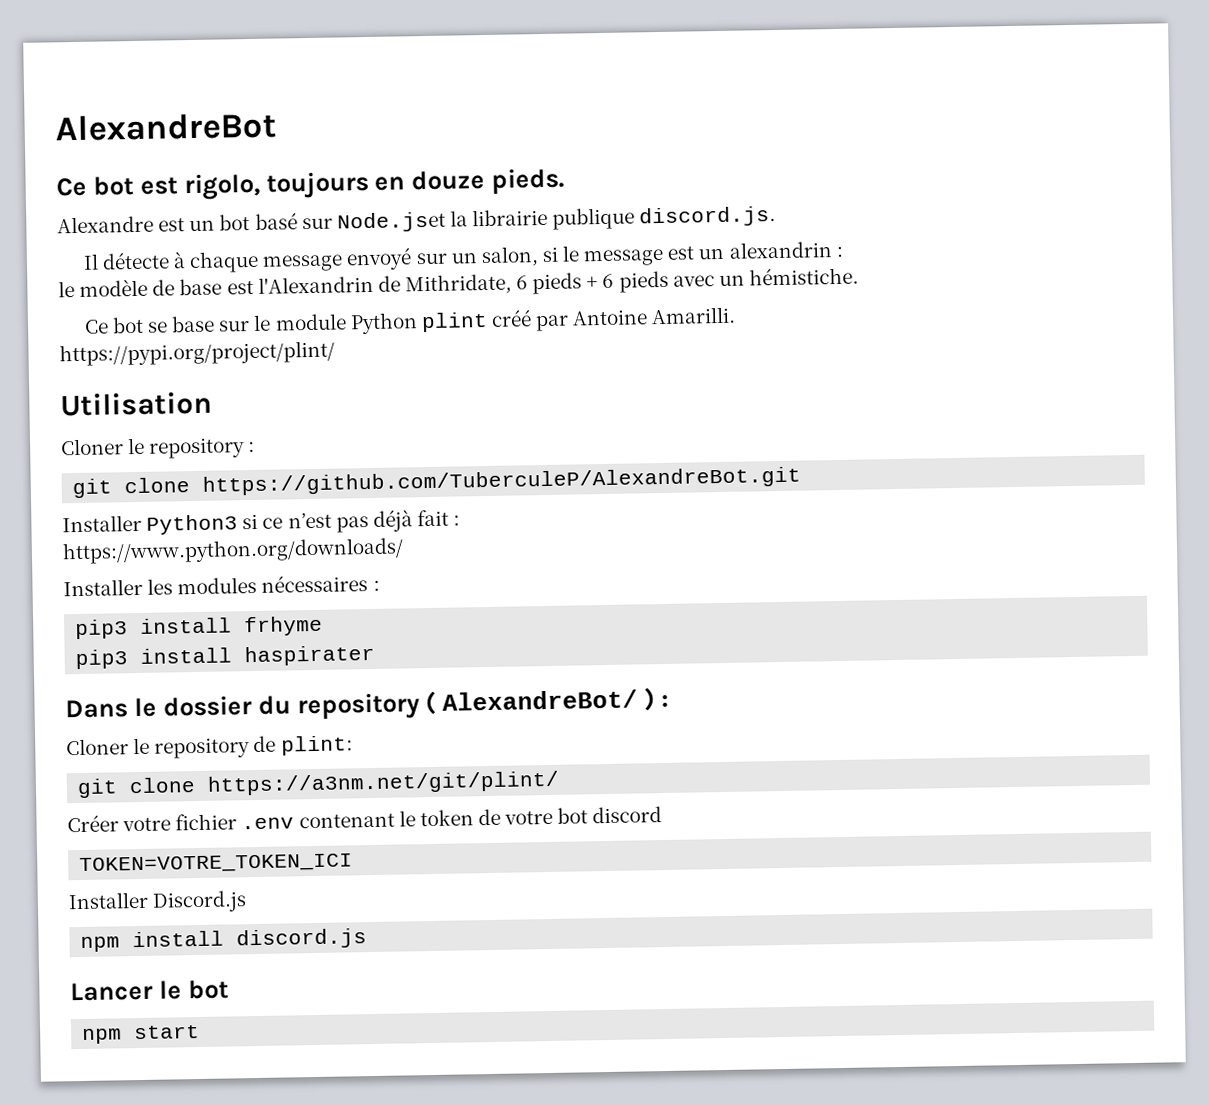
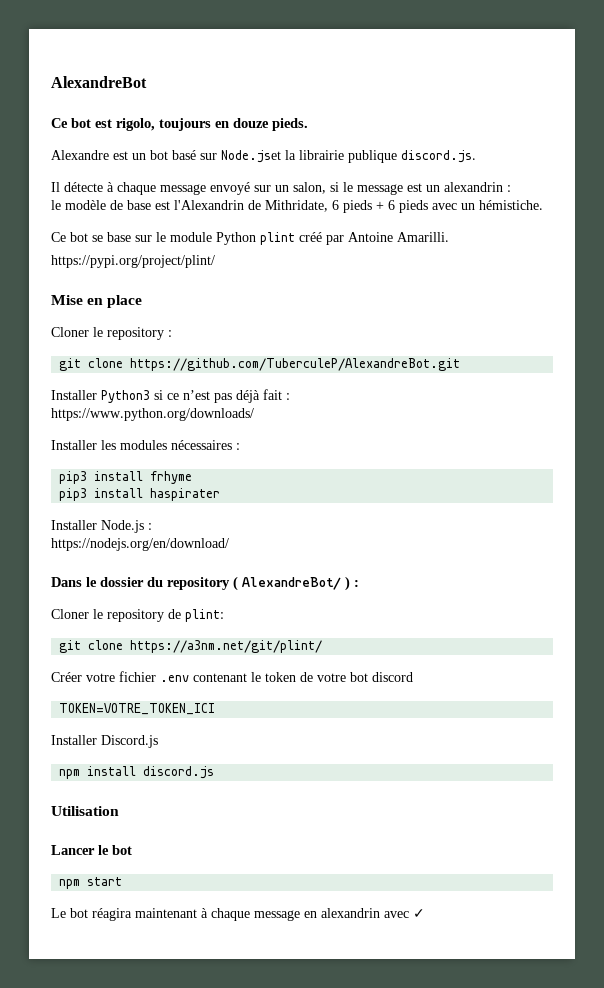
- Utilisation
+ Mise en place
+ Installer Node.js :
+ https://nodejs.org/en/download/
+ Utilisation
+ Le bot réagira maintenant à chaque message en alexandrin avec ✓

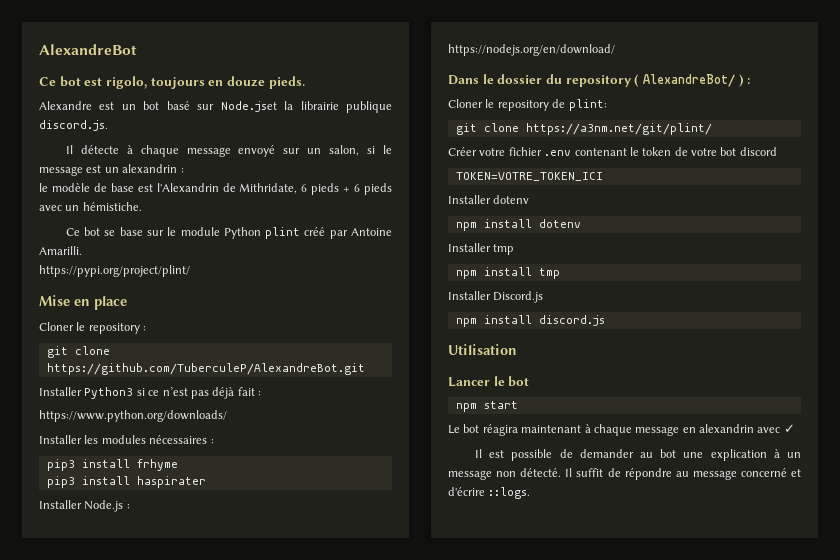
+ Installer dotenv
+ npm install dotenv
+ Installer tmp
+ npm install tmp
+ Il est possible de demander au bot une explication à un message non détecté. Il suffit de répondre au message concerné et d'écrire ::logs.

